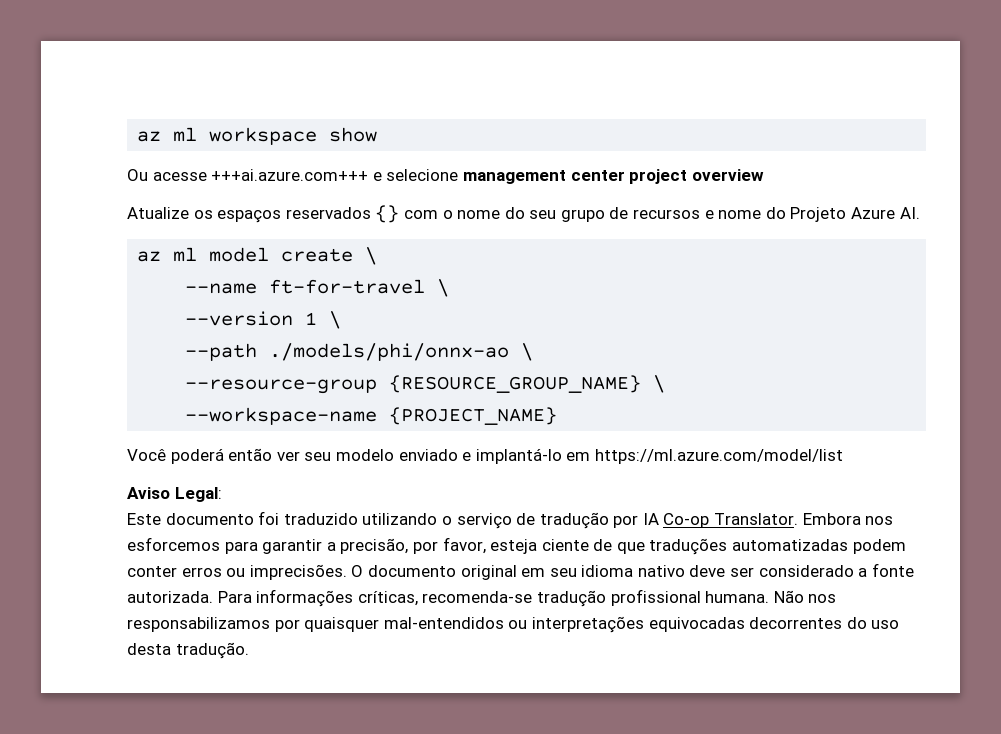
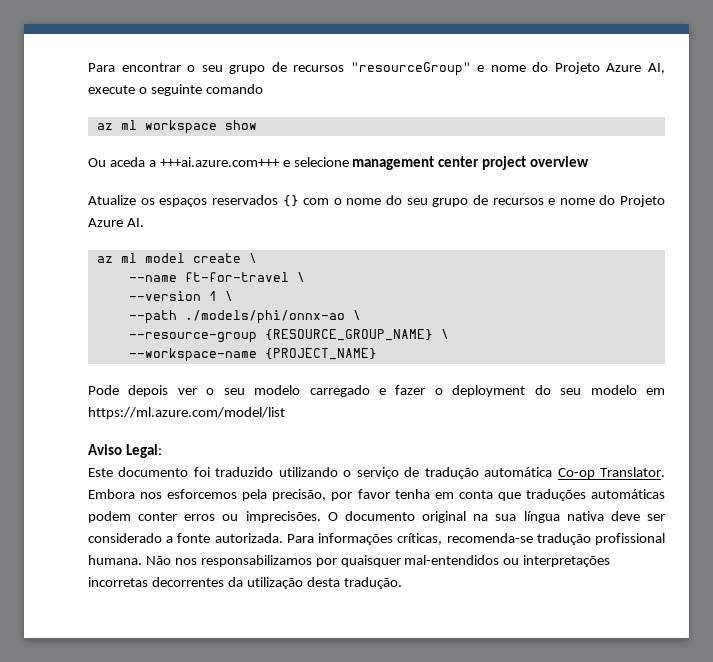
+ Para encontrar o seu grupo de recursos "resourceGroup" e nome do Projeto Azure AI, execute o seguinte comando
- Ou acesse +++ai.azure.com+++ e selecione management center project overview
+ Ou aceda a +++ai.azure.com+++ e selecione management center project overview
- Você poderá então ver seu modelo enviado e implantá-lo em https://ml.azure.com/model/list
+ Pode depois ver o seu modelo carregado e fazer o deployment do seu modelo em https://ml.azure.com/model/list
- Este documento foi traduzido utilizando o serviço de tradução por IA Co-op Translator.
+ Este documento foi traduzido utilizando o serviço de tradução automática Co-op Translator.
- Embora nos esforcemos para garantir a precisão, por favor, esteja ciente de que traduções automatizadas podem conter erros ou imprecisões.
+ Embora nos esforcemos pela precisão, por favor tenha em conta que traduções automáticas podem conter erros ou imprecisões.
- O documento original em seu idioma nativo deve ser considerado a fonte autorizada.
+ O documento original na sua língua nativa deve ser considerado a fonte autorizada.
- Não nos responsabilizamos por quaisquer mal-entendidos ou interpretações equivocadas decorrentes do uso desta tradução.
+ Não nos responsabilizamos por quaisquer mal-entendidos ou interpretações incorretas decorrentes da utilização desta tradução.

